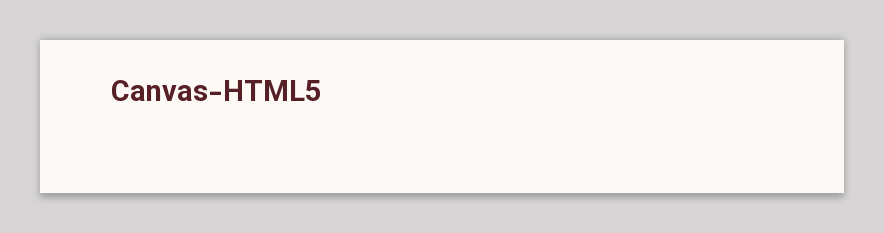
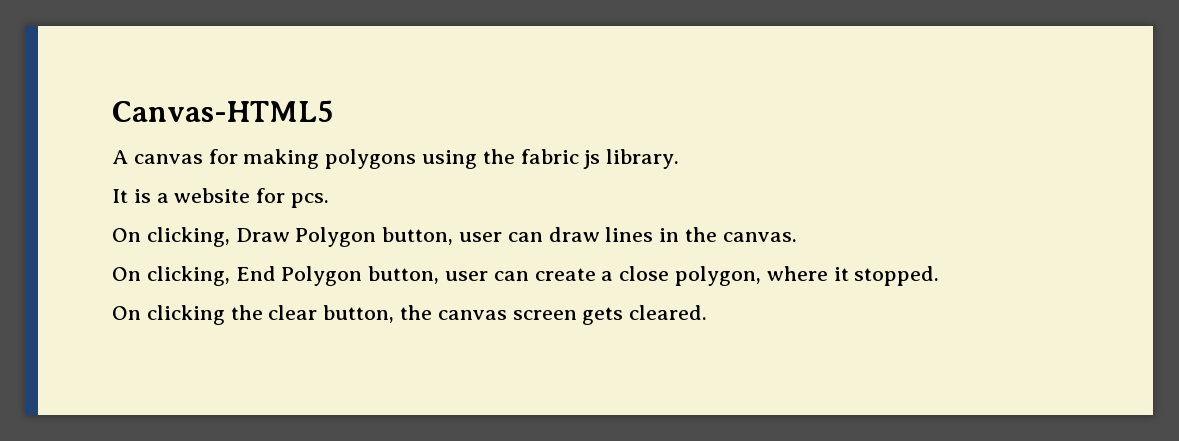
+ A canvas for making polygons using the fabric js library.
+ It is a website for pcs.
+ On clicking, Draw Polygon button, user can draw lines in the canvas.
+ On clicking, End Polygon button, user can create a close polygon, where it stopped.
+ On clicking the clear button, the canvas screen gets cleared.

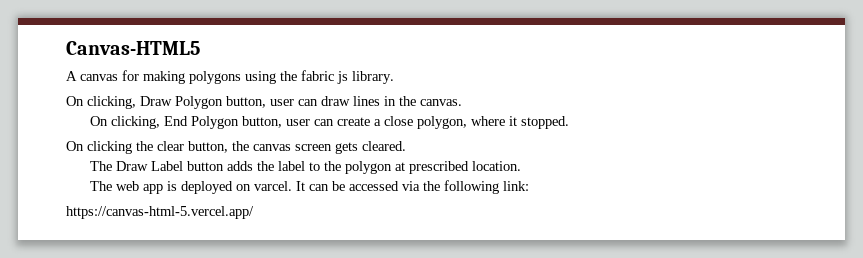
- It is a website for pcs.
+ The Draw Label button adds the label to the polygon at prescribed location.
+ The web app is deployed on varcel. It can be accessed via the following link:
+ https://canvas-html-5.vercel.app/

